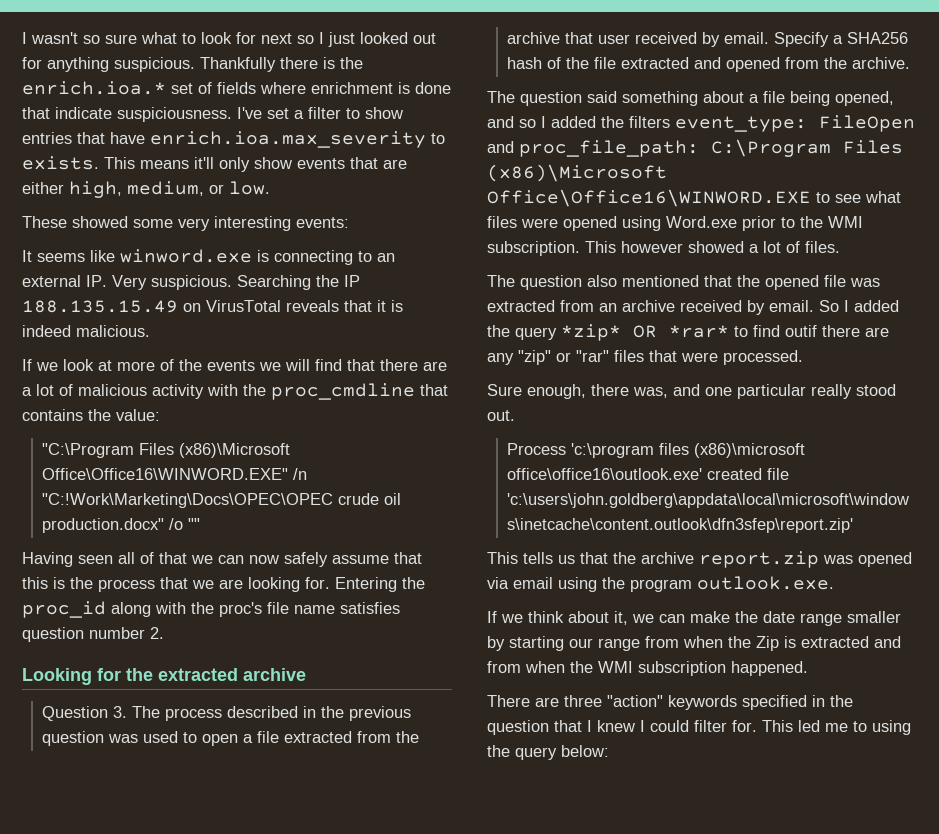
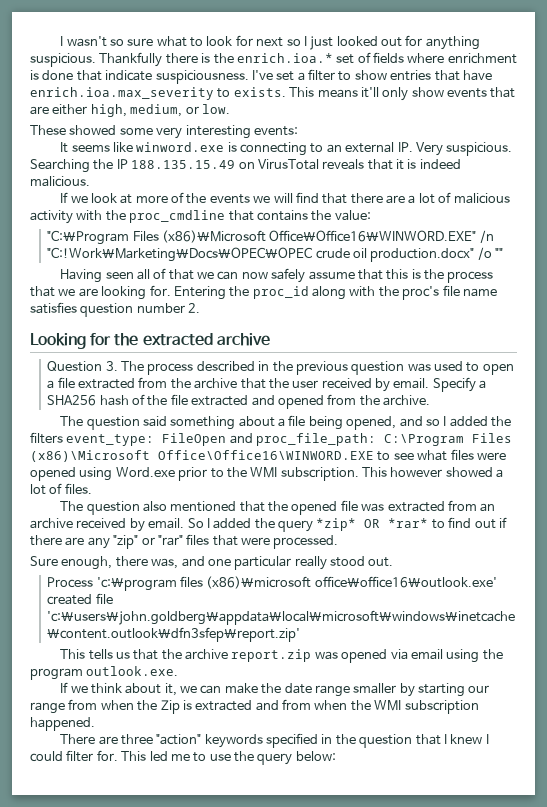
- Question 3. The process described in the previous question was used to open a file extracted from the archive that user received by email.
+ Question 3. The process described in the previous question was used to open a file extracted from the archive that the user received by email.
- So I added the query *zip* OR *rar* to find outif there are any "zip" or "rar" files that were processed.
+ So I added the query *zip* OR *rar* to find out if there are any "zip" or "rar" files that were processed.
- This led me to using the query below:
+ This led me to use the query below:

